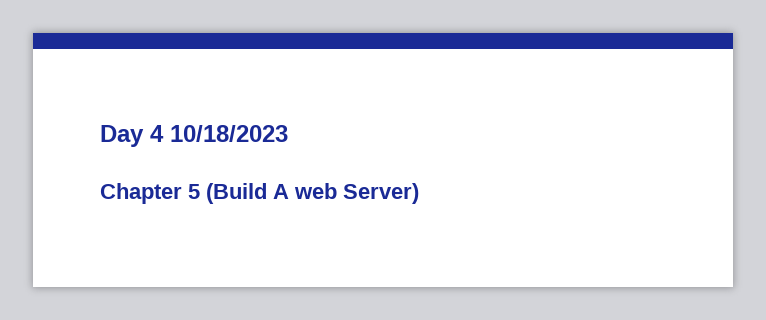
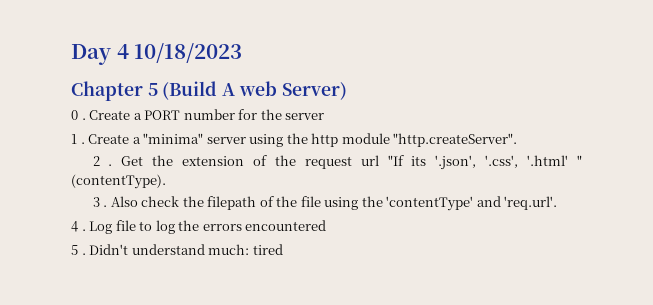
+ 0 . Create a PORT number for the server
+ 1 . Create a "minima" server using the http module "http.createServer".
+ 2 . Get the extension of the request url "If its '.json', '.css', '.html' " (contentType).
+ 3 . Also check the filepath of the file using the 'contentType' and 'req.url'.
+ 4 . Log file to log the errors encountered
+ 5 . Didn't understand much: tired

